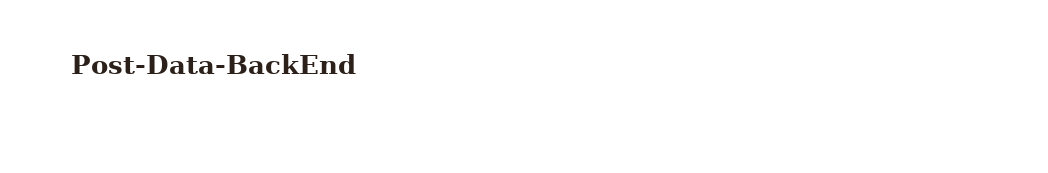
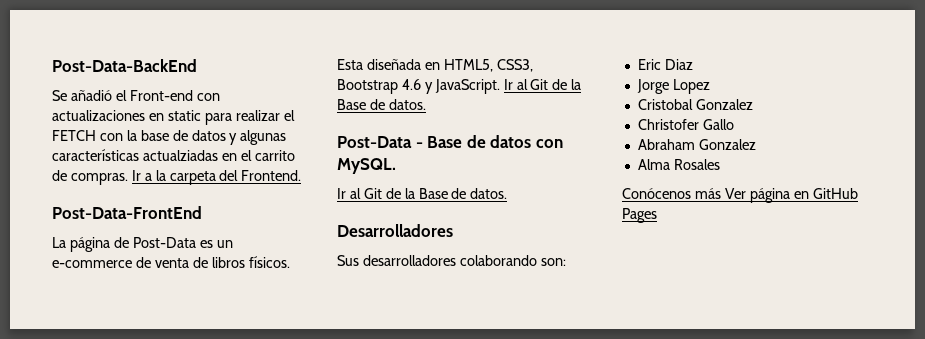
+ Se añadió el Front-end con actualizaciones en static para realizar el FETCH con la base de datos y algunas características actualziadas en el carrito de compras. Ir a la carpeta del Frontend.
+ Post-Data-FrontEnd
+ La página de Post-Data es un e-commerce de venta de libros físicos. Esta diseñada en HTML5, CSS3, Bootstrap 4.6 y JavaScript. Ir al Git de la Base de datos.
+ Post-Data - Base de datos con MySQL.
+ Ir al Git de la Base de datos.
+ Desarrolladores
+ Sus desarrolladores colaborando son:
+ Eric Diaz
+ Jorge Lopez
+ Cristobal Gonzalez
+ Christofer Gallo
+ Abraham Gonzalez
+ Alma Rosales
+ Conócenos más Ver página en GitHub Pages

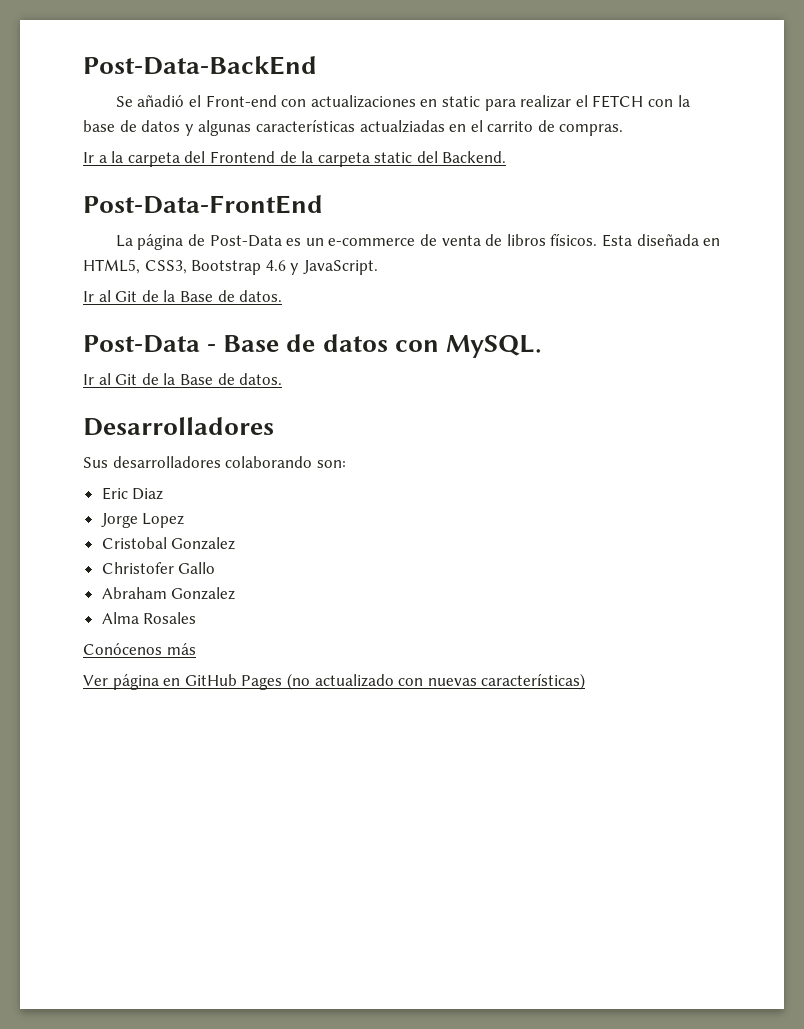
- Se añadió el Front-end con actualizaciones en static para realizar el FETCH con la base de datos y algunas características actualziadas en el carrito de compras. Ir a la carpeta del Frontend.
+ Se añadió el Front-end con actualizaciones en static para realizar el FETCH con la base de datos y algunas características actualziadas en el carrito de compras.
+ Ir a la carpeta del Frontend de la carpeta static del Backend.
- Esta diseñada en HTML5, CSS3, Bootstrap 4.6 y JavaScript. Ir al Git de la Base de datos.
+ Esta diseñada en HTML5, CSS3, Bootstrap 4.6 y JavaScript.
+ Ir al Git de la Base de datos.
- Conócenos más Ver página en GitHub Pages
+ Conócenos más
+ Ver página en GitHub Pages (no actualizado con nuevas características)

